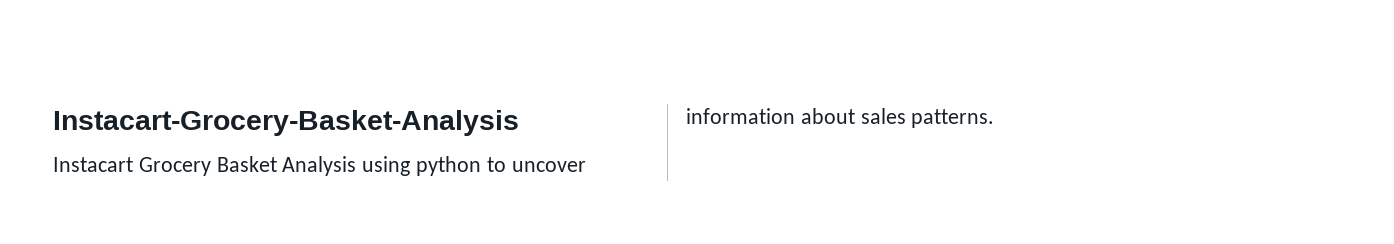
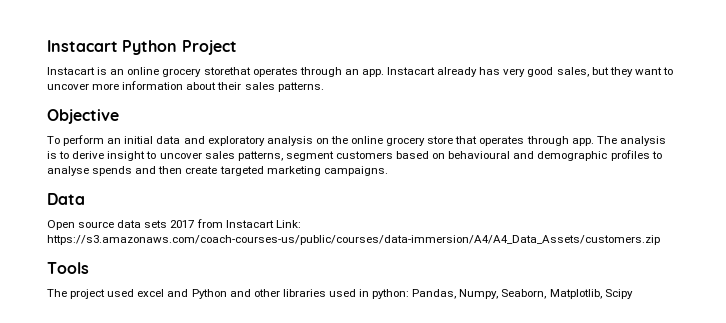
- Instacart-Grocery-Basket-Analysis
- Instacart Grocery Basket Analysis using python to uncover information about sales patterns.
+ Instacart Python Project
+ Instacart is an online grocery storethat operates through an app. Instacart already has very good sales, but they want to uncover more information about their sales patterns.
+ Objective
+ To perform an initial data and exploratory analysis on the online grocery store that operates through app. The analysis is to derive insight to uncover sales patterns, segment customers based on behavioural and demographic profiles to analyse spends and then create targeted marketing campaigns.
+ Data
+ Open source data sets 2017 from Instacart Link: https://s3.amazonaws.com/coach-courses-us/public/courses/data-immersion/A4/A4_Data_Assets/customers.zip
+ Tools
+ The project used excel and Python and other libraries used in python: Pandas, Numpy, Seaborn, Matplotlib, Scipy

